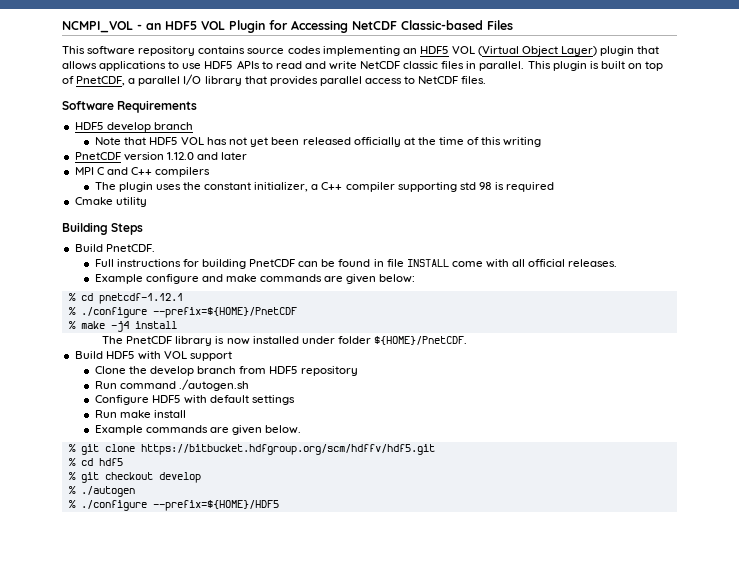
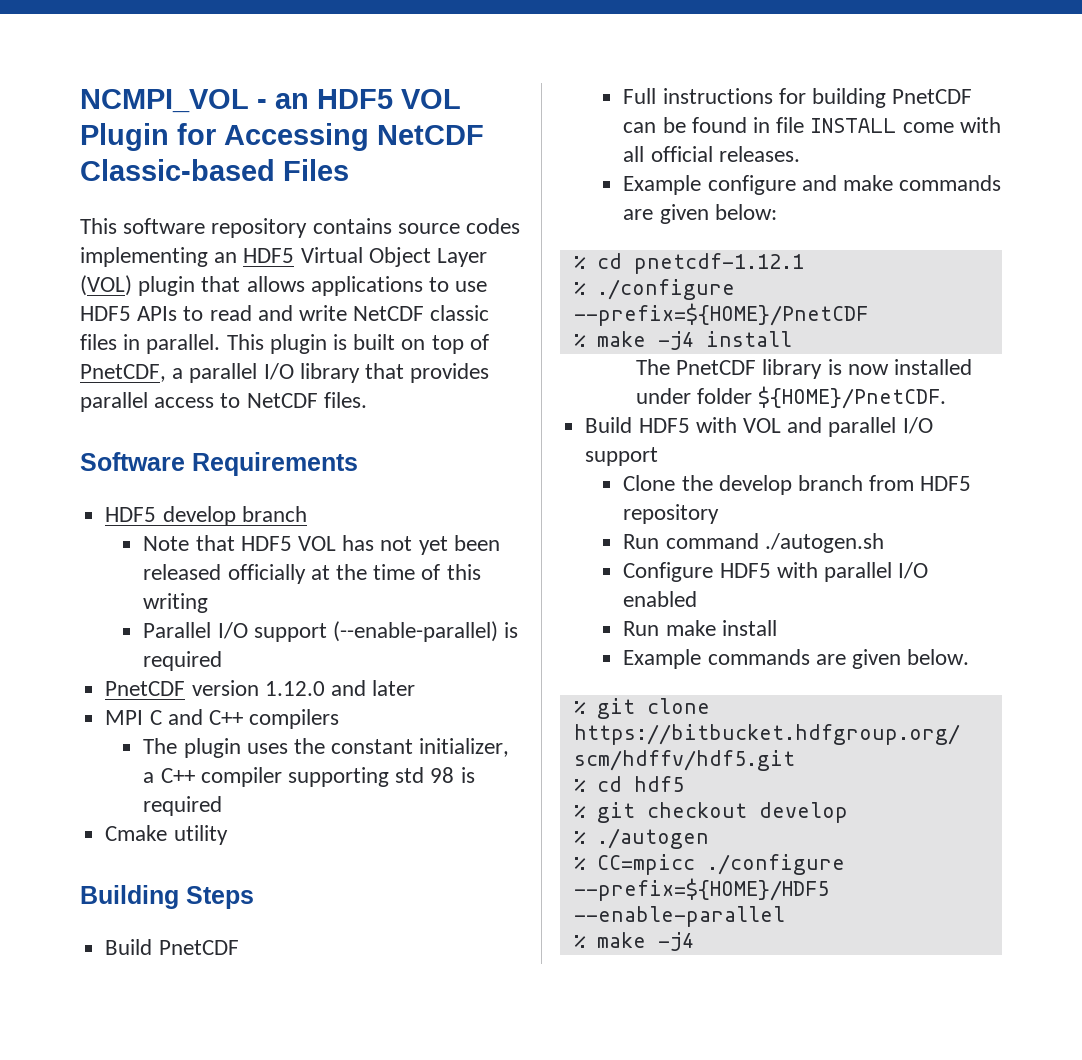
- This software repository contains source codes implementing an HDF5 VOL (Virtual Object Layer) plugin that allows applications to use HDF5 APIs to read and write NetCDF classic files in parallel.
+ This software repository contains source codes implementing an HDF5 Virtual Object Layer (VOL) plugin that allows applications to use HDF5 APIs to read and write NetCDF classic files in parallel.
+ Parallel I/O support (--enable-parallel) is required
- Build PnetCDF.
+ Build PnetCDF
- Build HDF5 with VOL support
+ Build HDF5 with VOL and parallel I/O support
- Configure HDF5 with default settings
+ Configure HDF5 with parallel I/O enabled
- % ./configure --prefix=${HOME}/HDF5
+ % CC=mpicc ./configure --prefix=${HOME}/HDF5 --enable-parallel
+ % make -j4

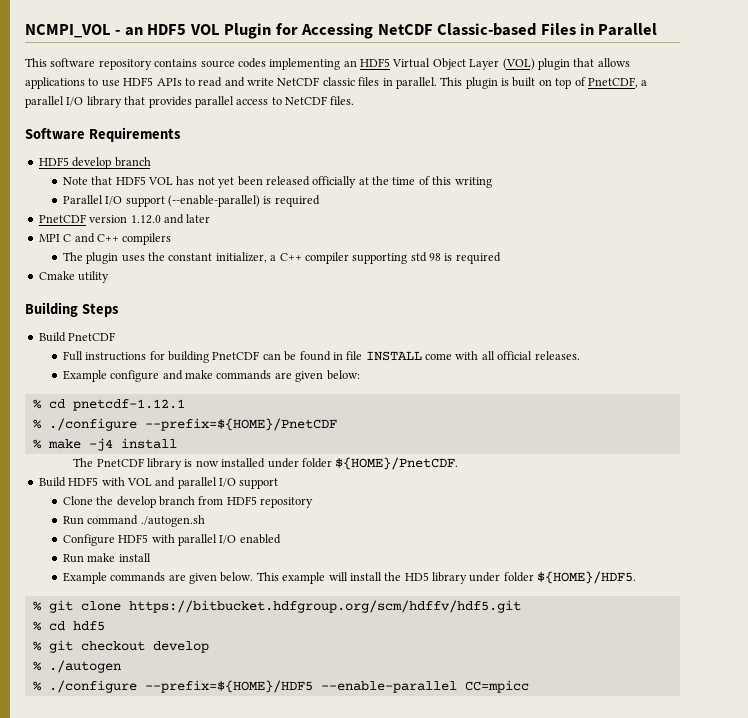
- NCMPI_VOL - an HDF5 VOL Plugin for Accessing NetCDF Classic-based Files
+ NCMPI_VOL - an HDF5 VOL Plugin for Accessing NetCDF Classic-based Files in Parallel
+ This example will install the HD5 library under folder ${HOME}/HDF5.
- % CC=mpicc ./configure --prefix=${HOME}/HDF5 --enable-parallel
- % make -j4
+ % ./configure --prefix=${HOME}/HDF5 --enable-parallel CC=mpicc

